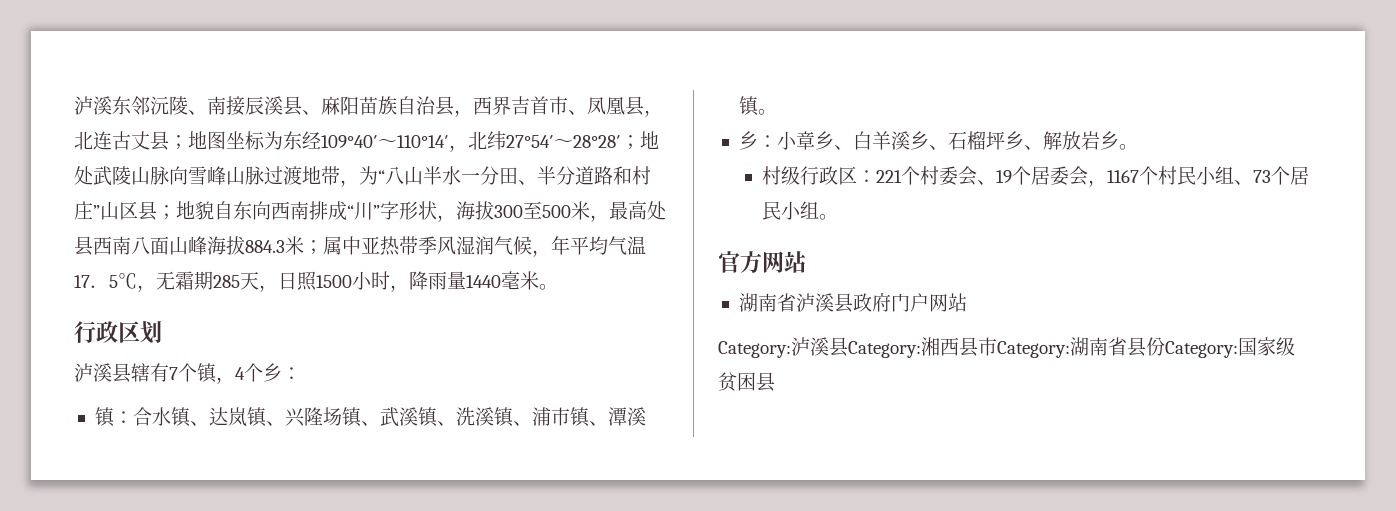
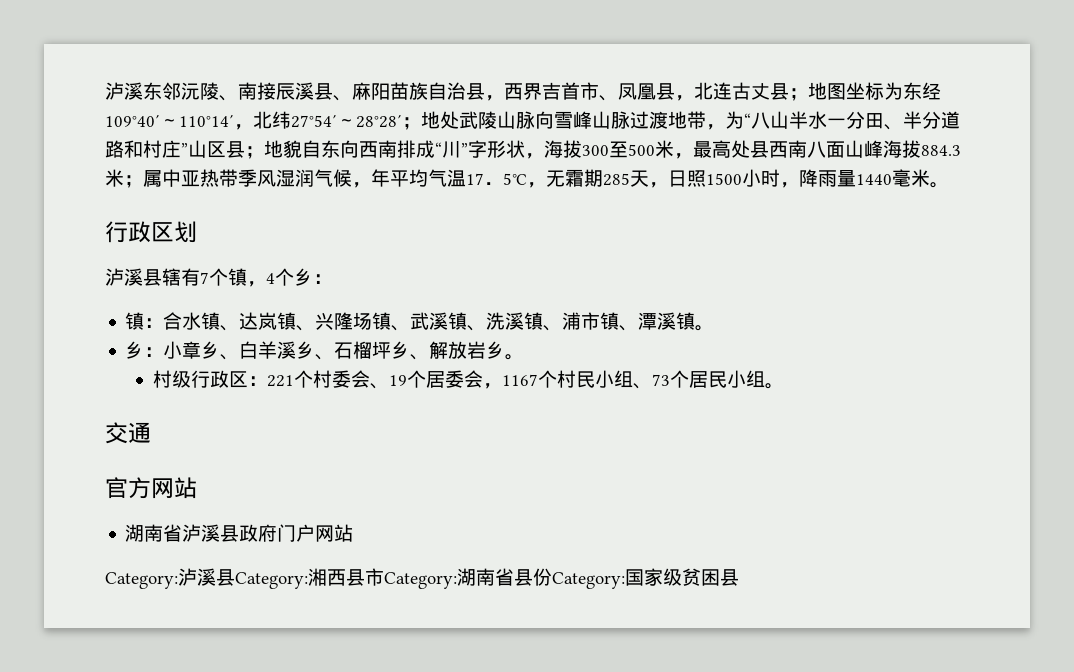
+ 交通

